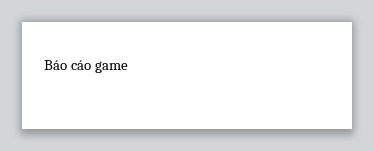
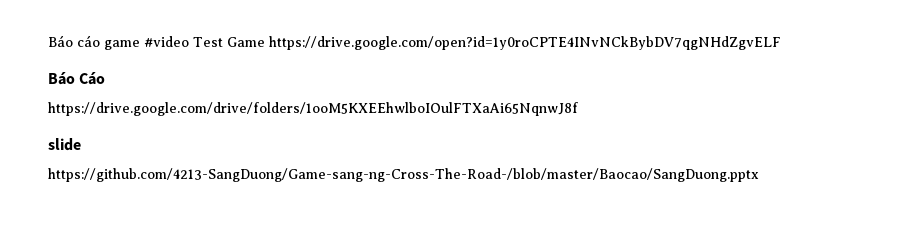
- Báo cáo game
+ Báo cáo game #video Test Game https://drive.google.com/open?id=1y0roCPTE4INvNCkBybDV7qgNHdZgvELF
+ Báo Cáo
+ https://drive.google.com/drive/folders/1ooM5KXEEhwlboIOulFTXaAi65NqnwJ8f
+ slide
+ https://github.com/4213-SangDuong/Game-sang-ng-Cross-The-Road-/blob/master/Baocao/SangDuong.pptx

